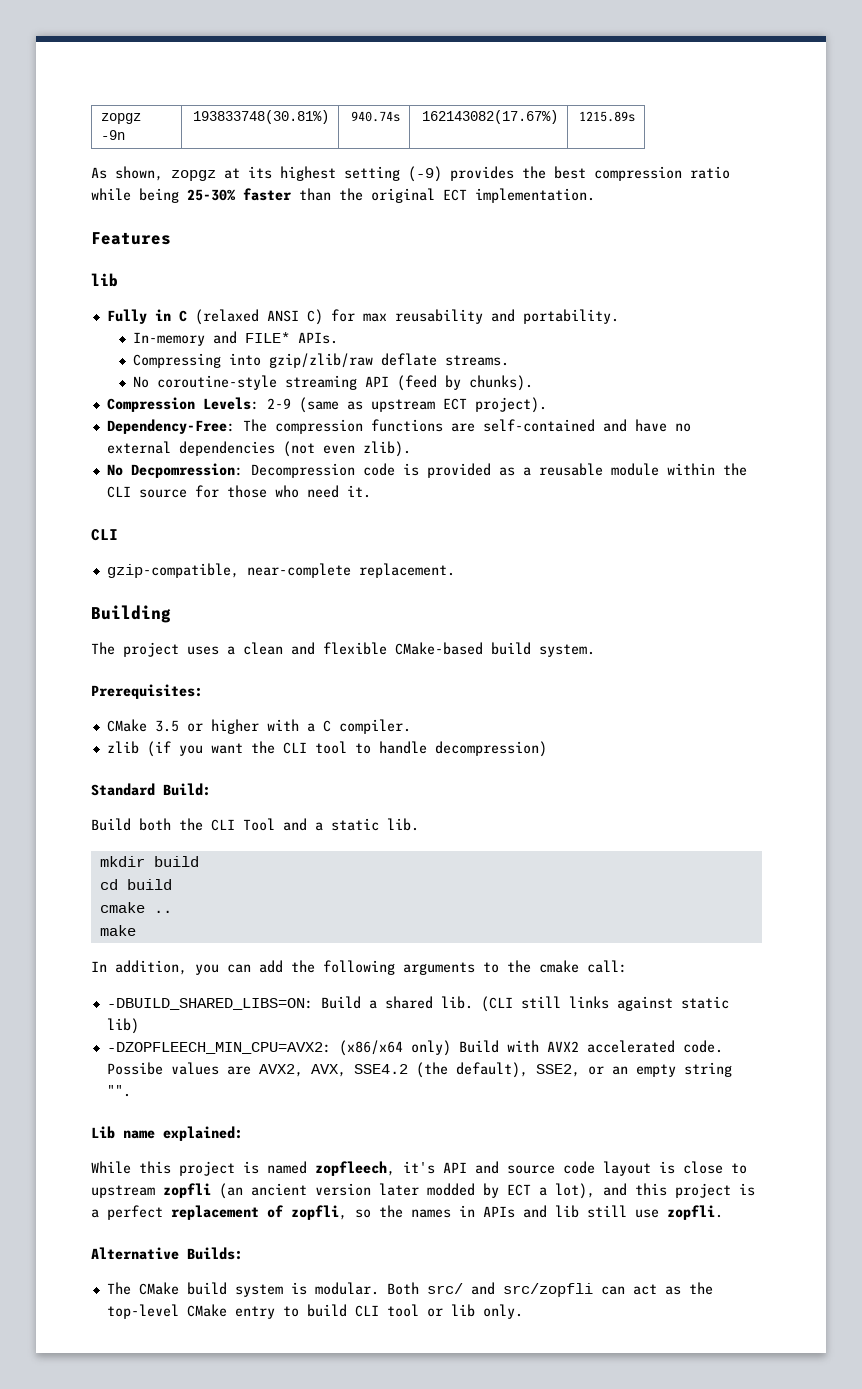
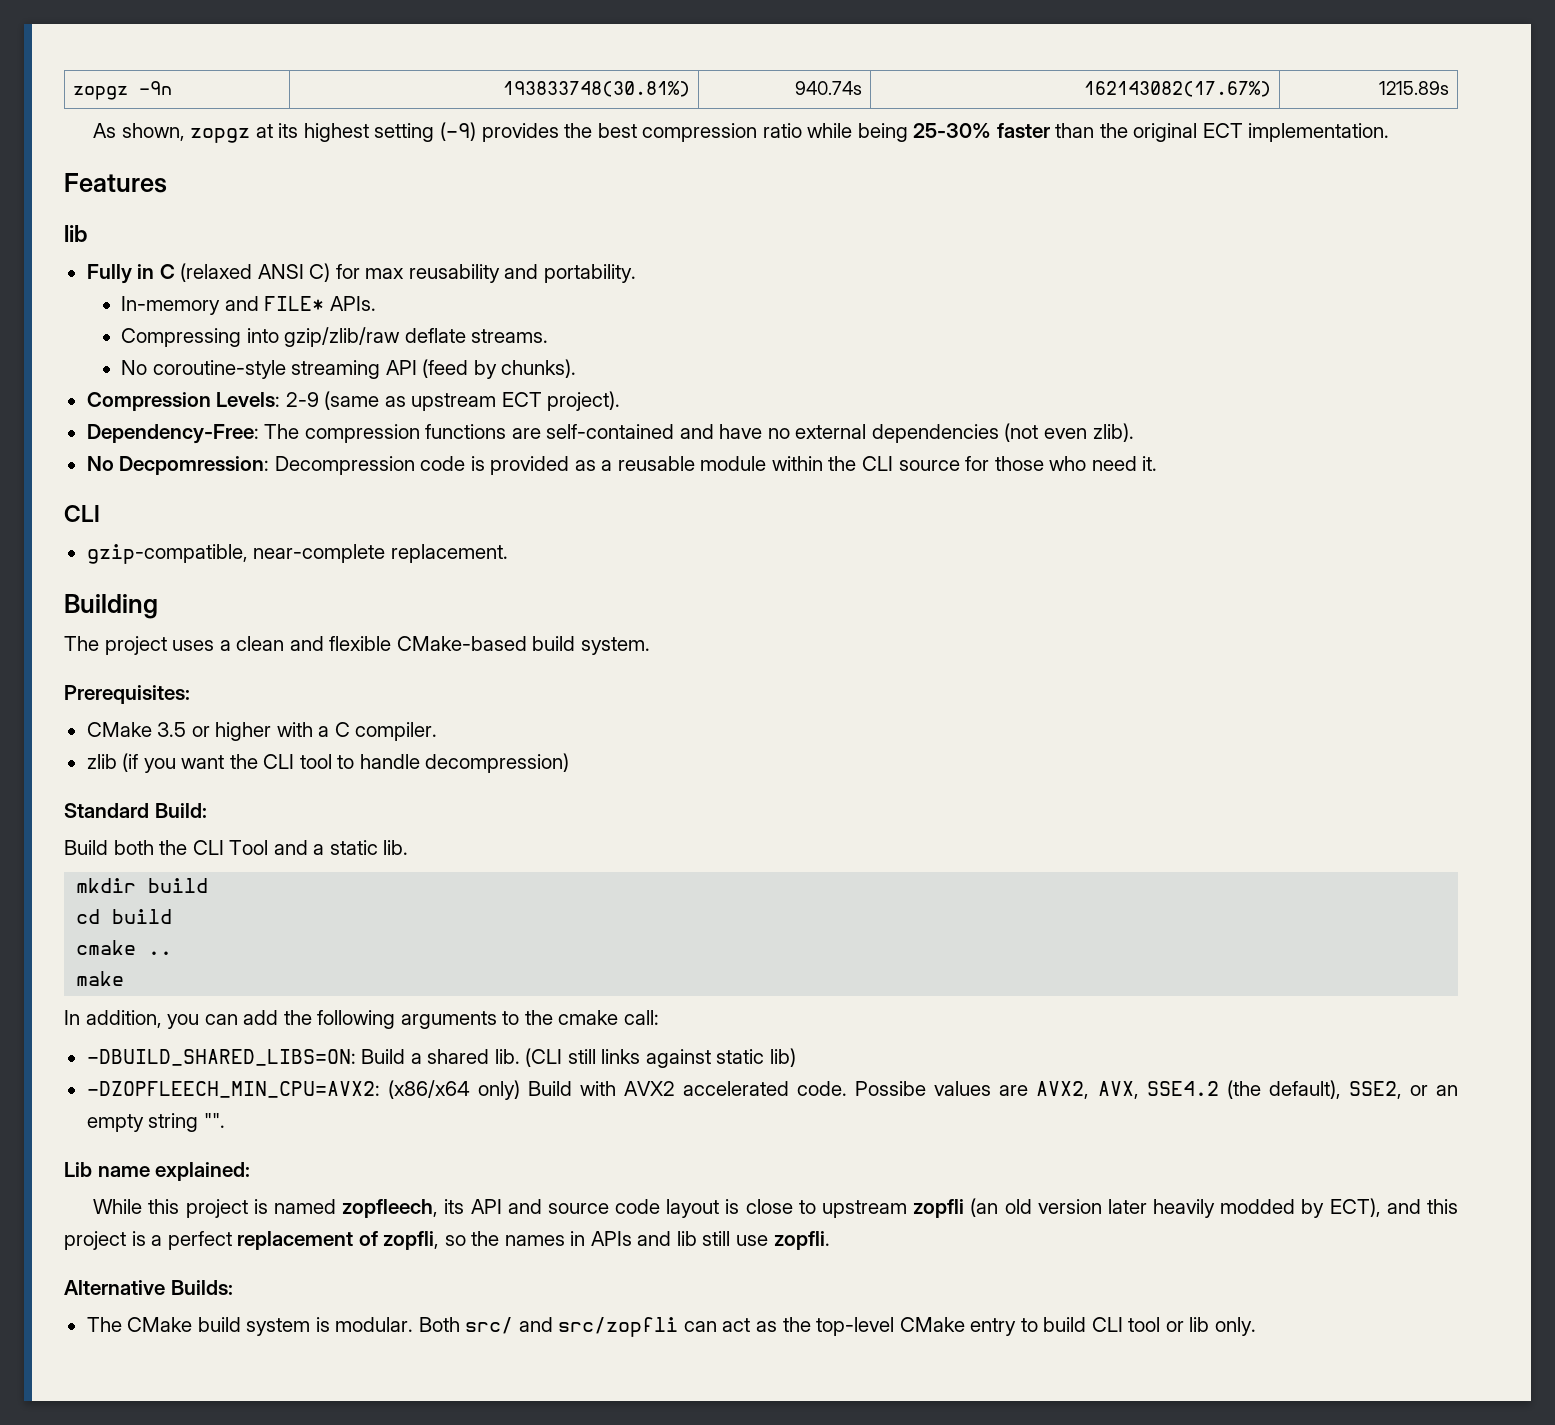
- While this project is named zopfleech, it's API and source code layout is close to upstream zopfli (an ancient version later modded by ECT a lot), and this project is a perfect replacement of zopfli, so the names in APIs and lib still use zopfli.
+ While this project is named zopfleech, its API and source code layout is close to upstream zopfli (an old version later heavily modded by ECT), and this project is a perfect replacement of zopfli, so the names in APIs and lib still use zopfli.

